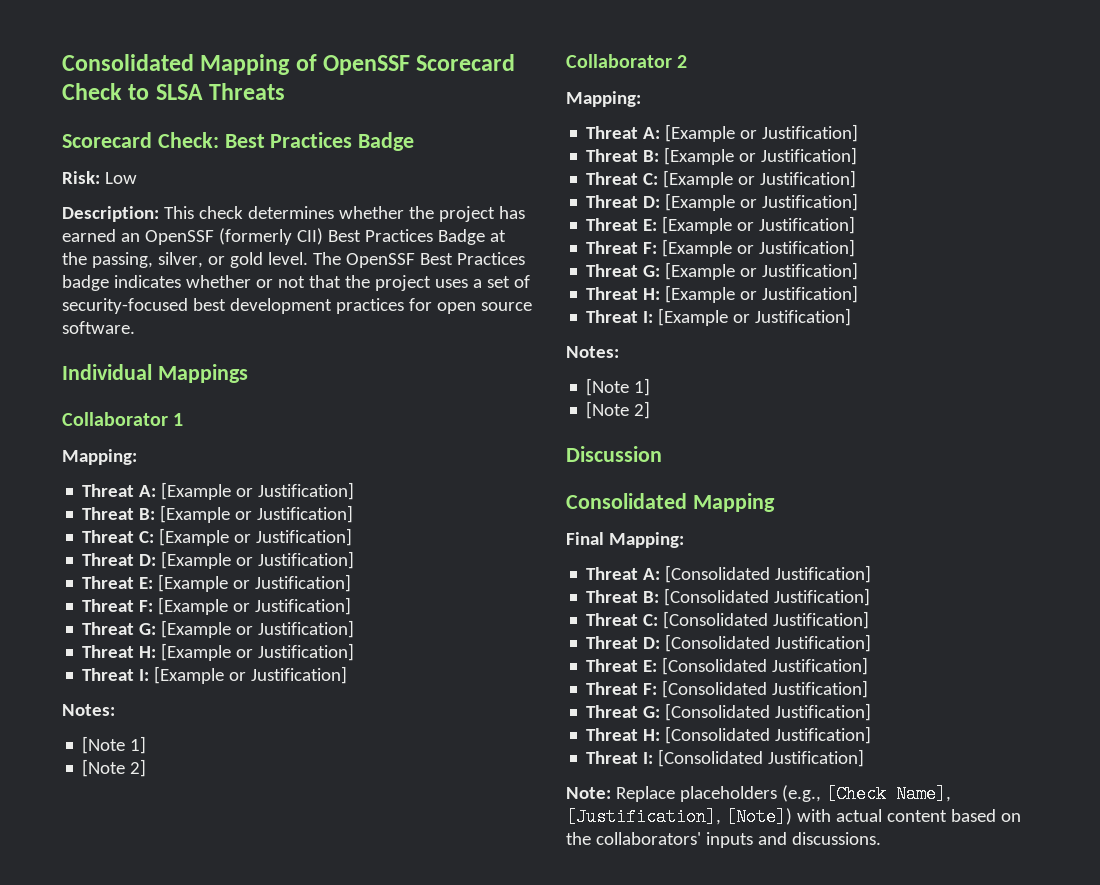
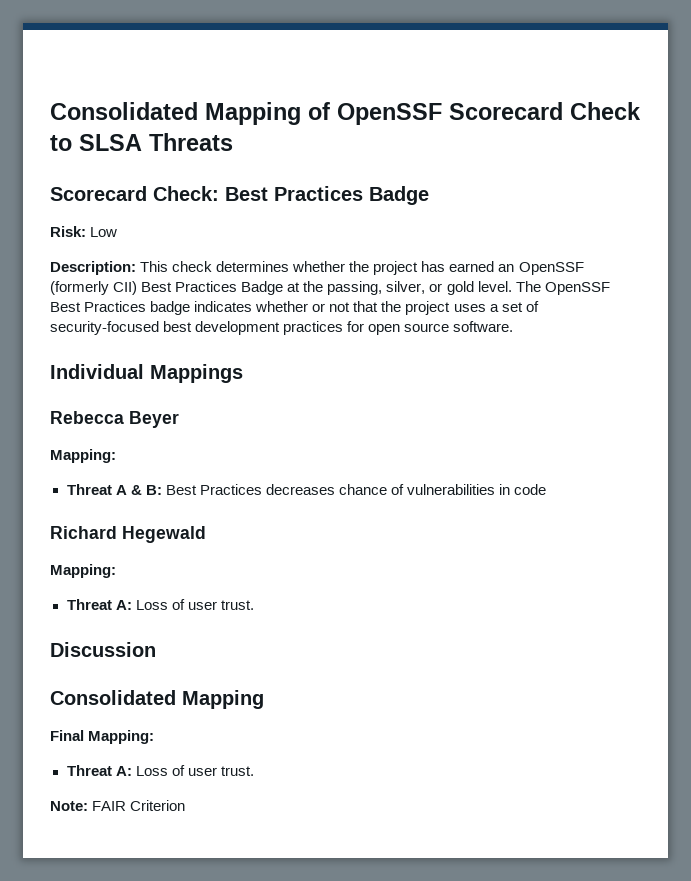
- Collaborator 1
+ Rebecca Beyer
  Mapping:
- Threat A: [Example or Justification]
- Threat B: [Example or Justification]
- Threat C: [Example or Justification]
- Threat D: [Example or Justification]
- Threat E: [Example or Justification]
- Threat F: [Example or Justification]
- Threat G: [Example or Justification]
- Threat H: [Example or Justification]
- Threat I: [Example or Justification]
- Notes:
- [Note 1]
- [Note 2]
- Collaborator 2
+ Threat A & B: Best Practices decreases chance of vulnerabilities in code
+ Richard Hegewald
  Mapping:
- Threat A: [Example or Justification]
- Threat B: [Example or Justification]
- Threat C: [Example or Justification]
- Threat D: [Example or Justification]
- Threat E: [Example or Justification]
- Threat F: [Example or Justification]
- Threat G: [Example or Justification]
- Threat H: [Example or Justification]
- Threat I: [Example or Justification]
- Notes:
- [Note 1]
- [Note 2]
+ Threat A: Loss of user trust.
  Final Mapping:
- Threat A: [Consolidated Justification]
- Threat B: [Consolidated Justification]
- Threat C: [Consolidated Justification]
- Threat D: [Consolidated Justification]
- Threat E: [Consolidated Justification]
- Threat F: [Consolidated Justification]
- Threat G: [Consolidated Justification]
- Threat H: [Consolidated Justification]
- Threat I: [Consolidated Justification]
- Note: Replace placeholders (e.g., [Check Name], [Justification], [Note]) with actual content based on the collaborators' inputs and discussions.
+ Threat A: Loss of user trust.
+ Note: FAIR Criterion

